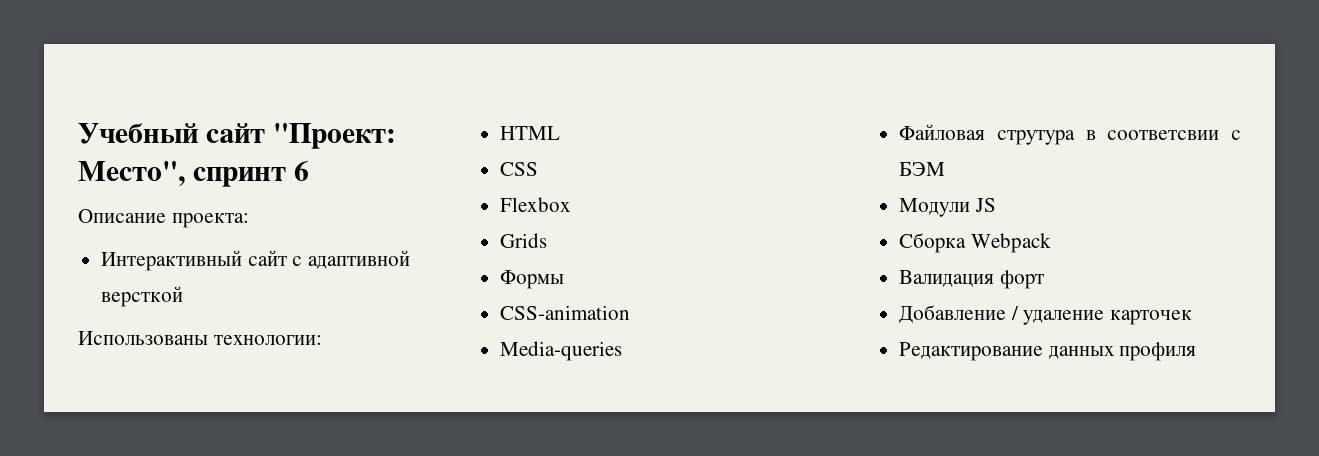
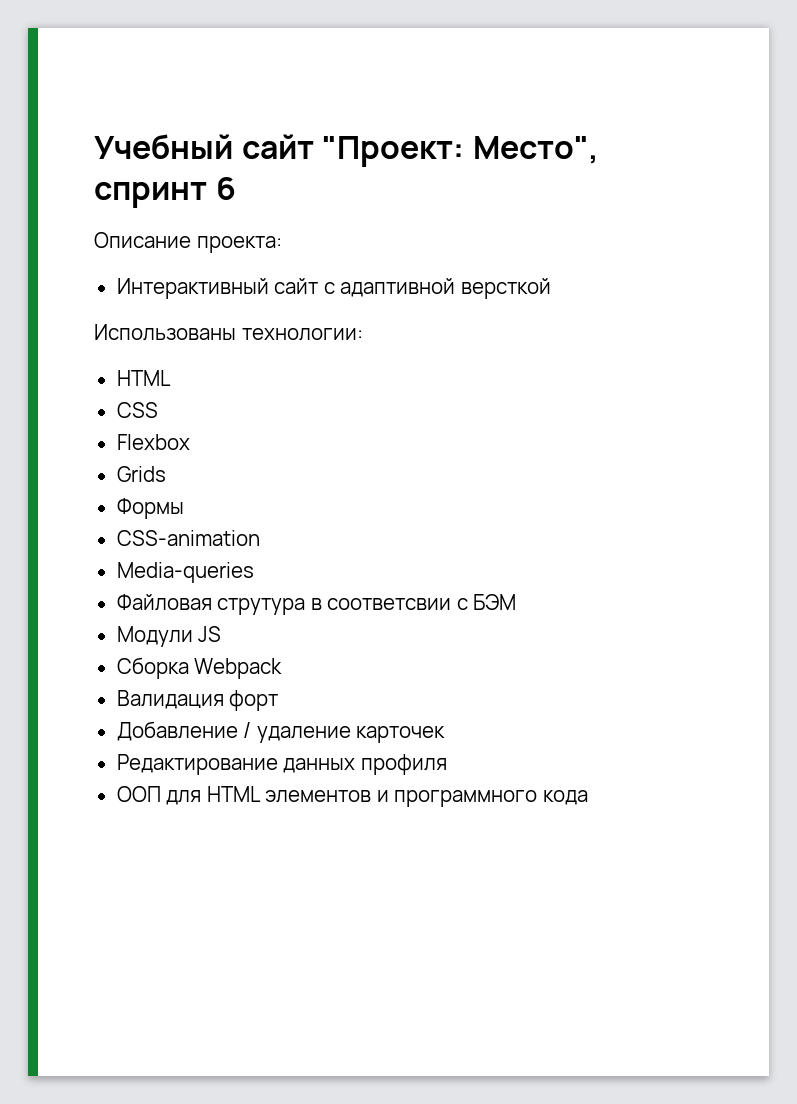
+ ООП для HTML элементов и программного кода

